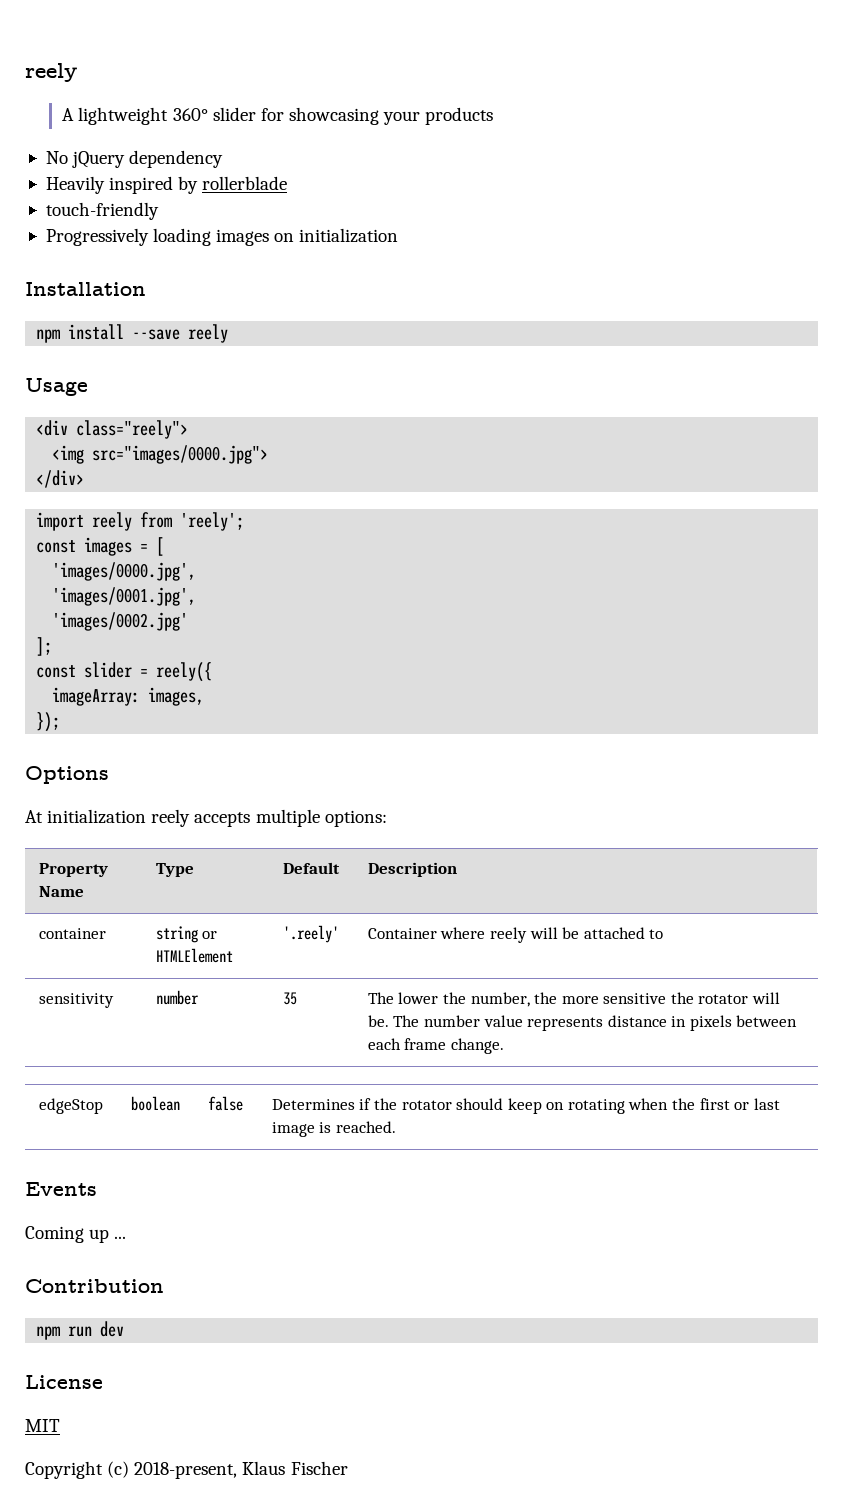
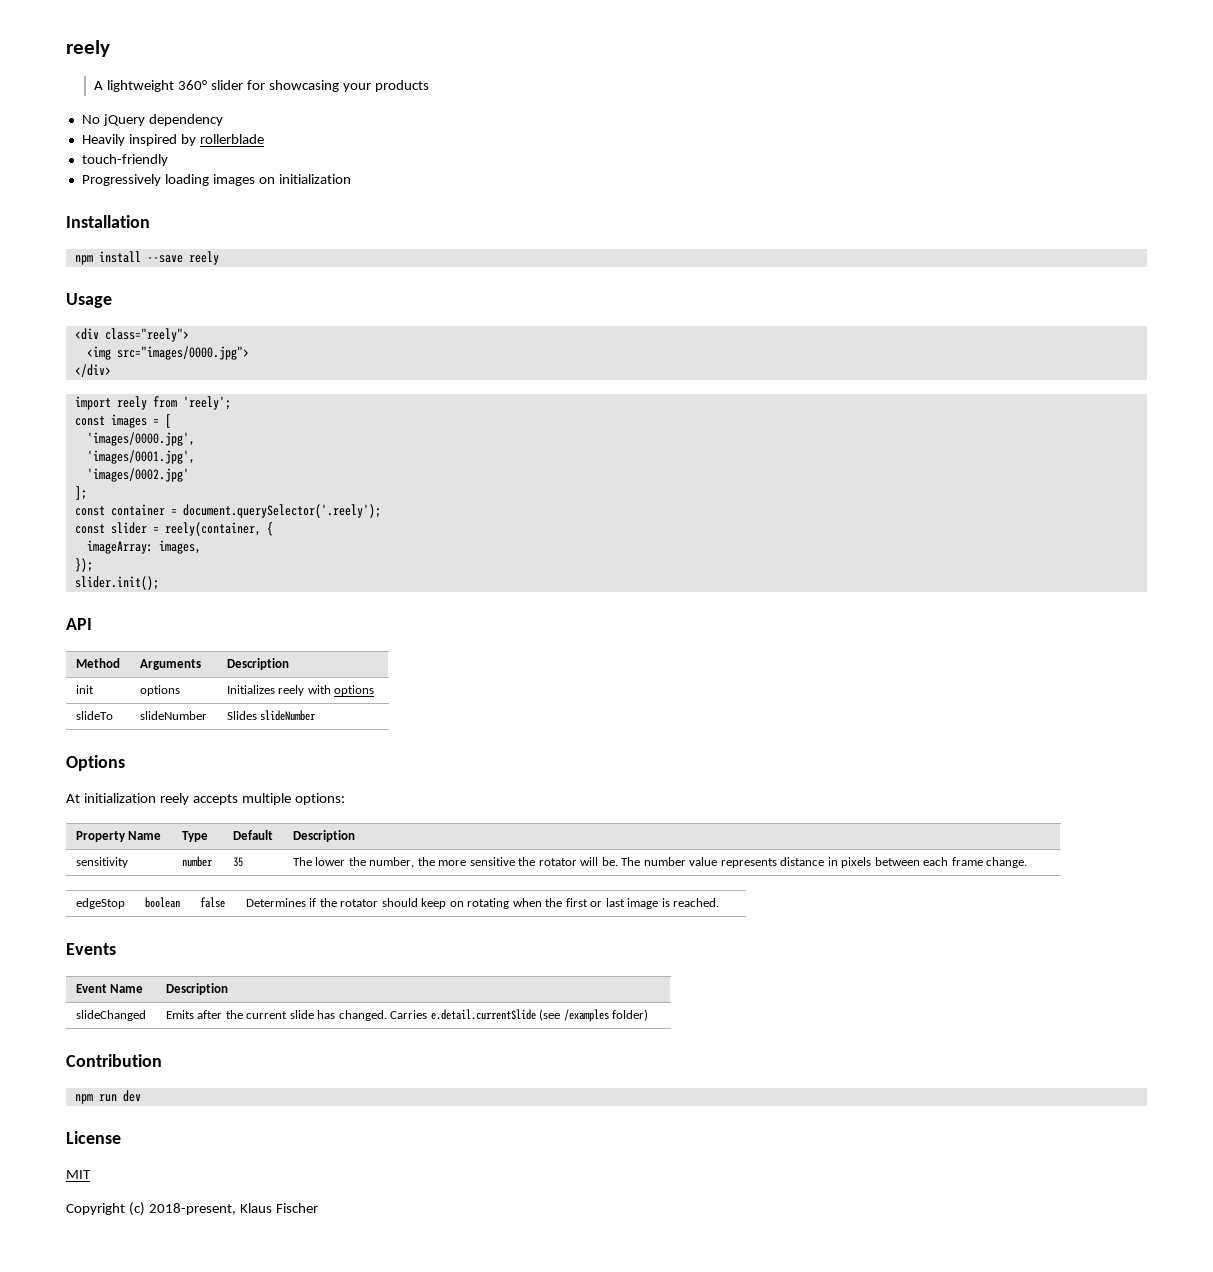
+ const container = document.querySelector('.reely');
- const slider = reely({
+ const slider = reely(container, {
+ slider.init();
+ API
+ Method | Arguments | Description
+ init | options | Initializes reely with options
+ slideTo | slideNumber | Slides slideNumber
- container | string or HTMLElement | '.reely' | Container where reely will be attached to
- Coming up ...
+ Event Name | Description
+ slideChanged | Emits after the current slide has changed. Carries e.detail.currentSlide (see /examples folder)

